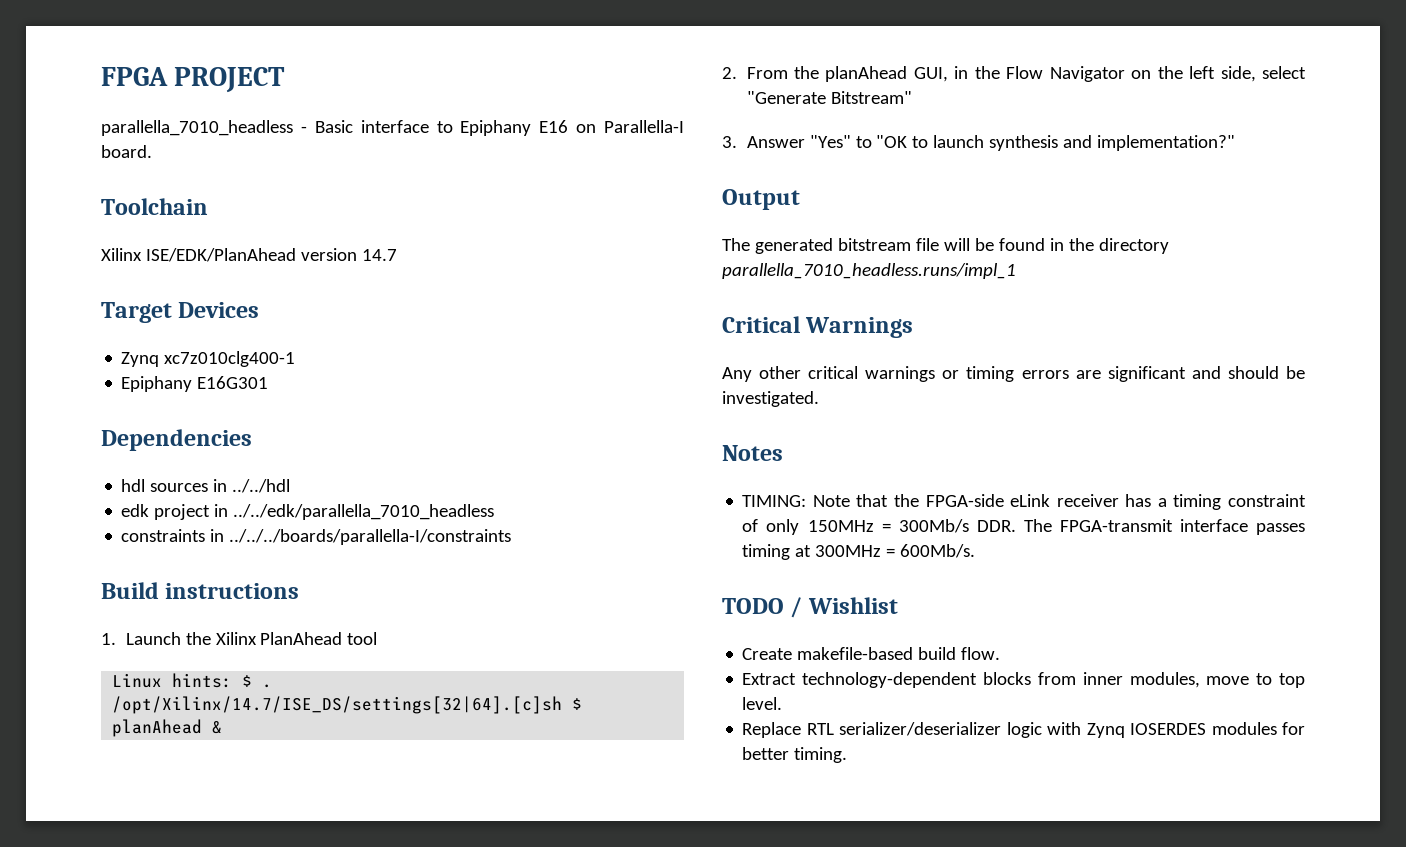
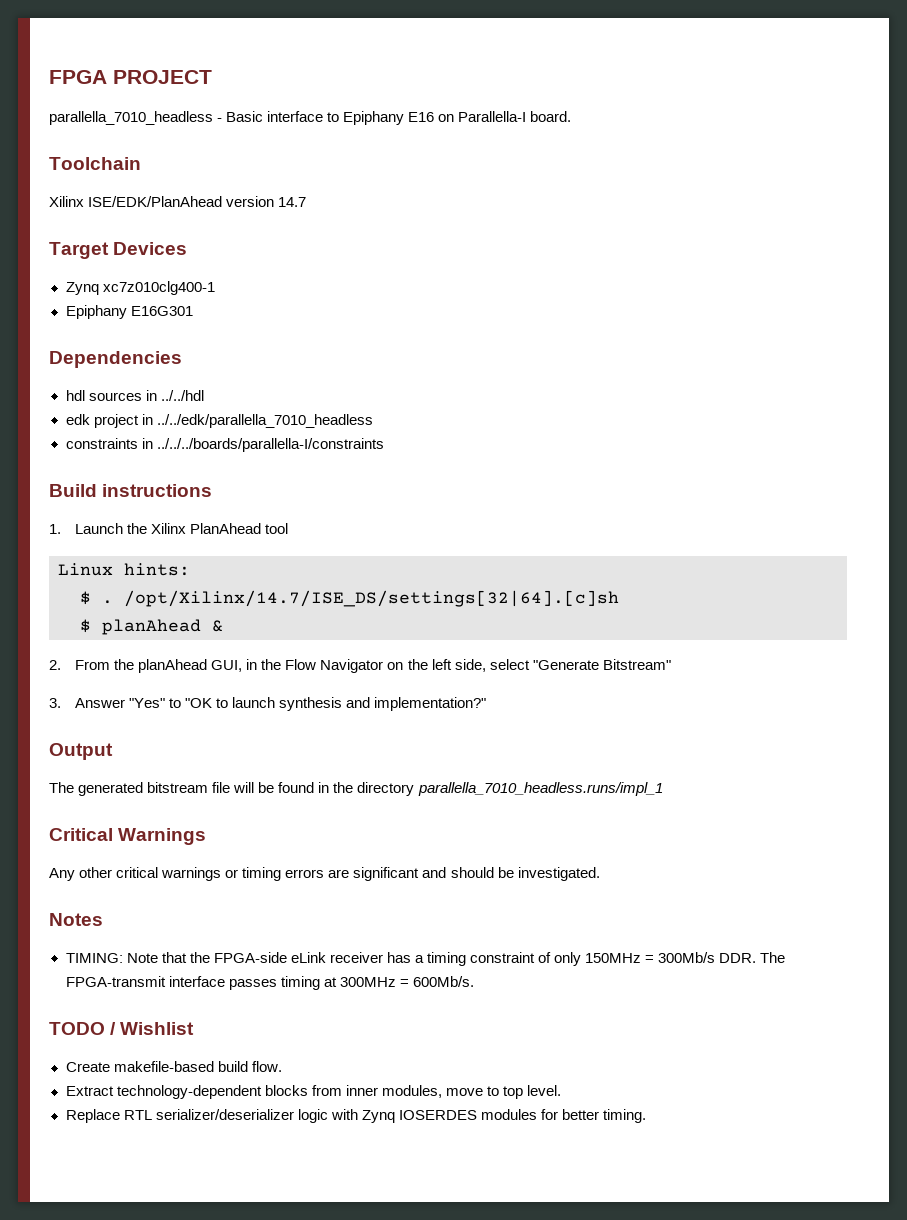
- Linux hints: $ .
+ Linux hints:
+ $ .
- /opt/Xilinx/14.7/ISE_DS/settings[32|64].[c]sh $ planAhead &
+ /opt/Xilinx/14.7/ISE_DS/settings[32|64].[c]sh
+ $ planAhead &

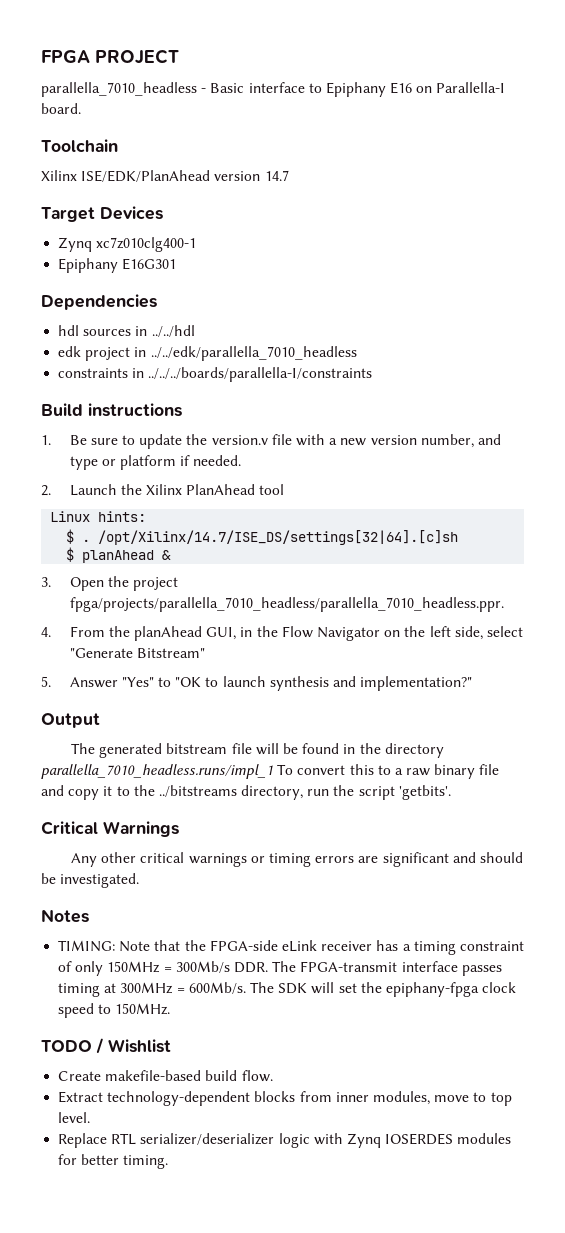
- 1. Launch the Xilinx PlanAhead tool
+ 1. Be sure to update the version.v file with a new version number, and type or platform if needed.
+ 2. Launch the Xilinx PlanAhead tool
- 2. From the planAhead GUI, in the Flow Navigator on the left side, select "Generate Bitstream"
+ 3. Open the project fpga/projects/parallella_7010_headless/parallella_7010_headless.ppr.
+ 4. From the planAhead GUI, in the Flow Navigator on the left side, select "Generate Bitstream"
- 3. Answer "Yes" to "OK to launch synthesis and implementation?"
+ 5. Answer "Yes" to "OK to launch synthesis and implementation?"
- The generated bitstream file will be found in the directory parallella_7010_headless.runs/impl_1
+ The generated bitstream file will be found in the directory parallella_7010_headless.runs/impl_1 To convert this to a raw binary file and copy it to the ../bitstreams directory, run the script 'getbits'.
+ The SDK will set the epiphany-fpga clock speed to 150MHz.

